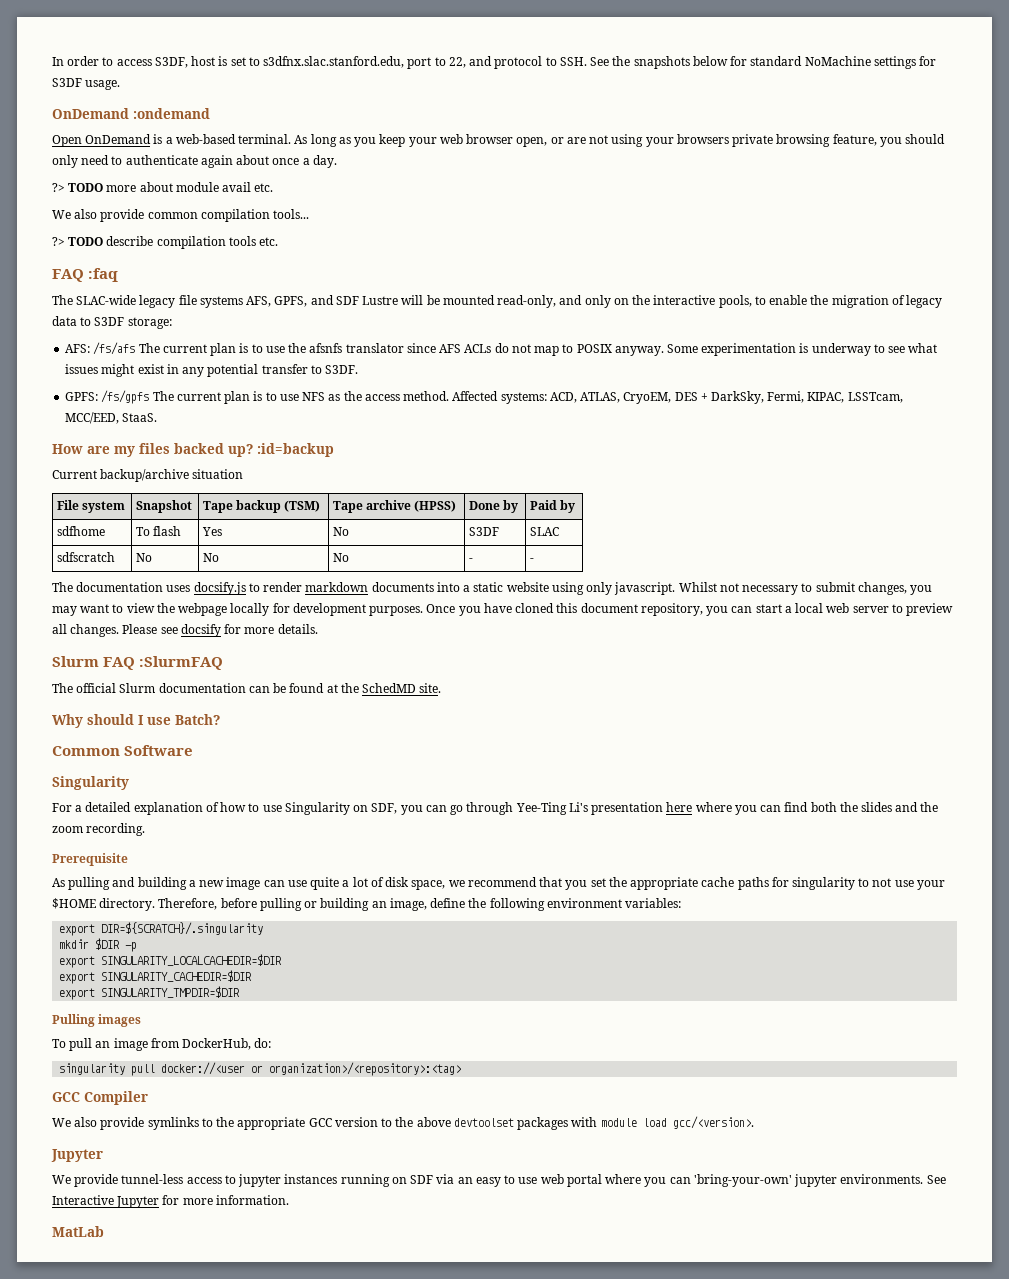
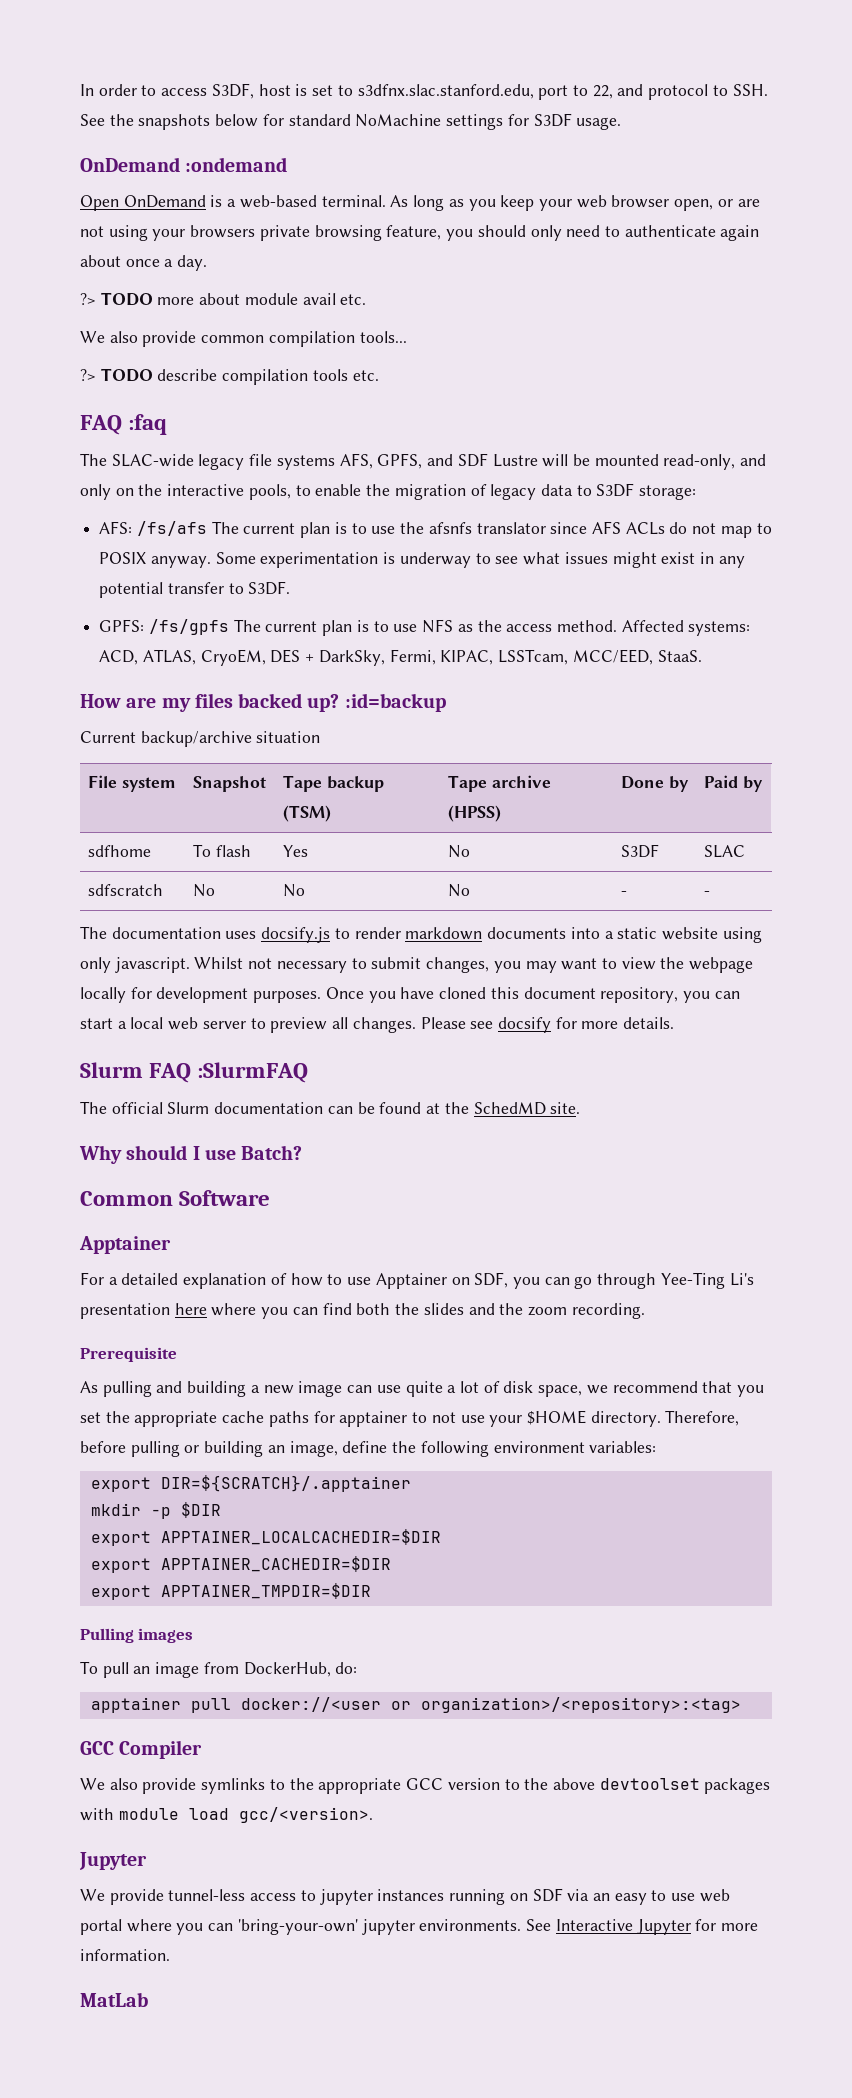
  Common Software
- Singularity
+ Apptainer
- For a detailed explanation of how to use Singularity on SDF, you can go through Yee-Ting Li's presentation here where you can find both the slides and the zoom recording.
+ For a detailed explanation of how to use Apptainer on SDF, you can go through Yee-Ting Li's presentation here where you can find both the slides and the zoom recording.
- As pulling and building a new image can use quite a lot of disk space, we recommend that you set the appropriate cache paths for singularity to not use your $HOME directory.
+ As pulling and building a new image can use quite a lot of disk space, we recommend that you set the appropriate cache paths for apptainer to not use your $HOME directory.
- export DIR=${SCRATCH}/.singularity
+ export DIR=${SCRATCH}/.apptainer
- mkdir $DIR -p
- export SINGULARITY_LOCALCACHEDIR=$DIR
- export SINGULARITY_CACHEDIR=$DIR
- export SINGULARITY_TMPDIR=$DIR
+ mkdir -p $DIR
+ export APPTAINER_LOCALCACHEDIR=$DIR
+ export APPTAINER_CACHEDIR=$DIR
+ export APPTAINER_TMPDIR=$DIR
- singularity pull docker://<user or organization>/<repository>:<tag>
+ apptainer pull docker://<user or organization>/<repository>:<tag>

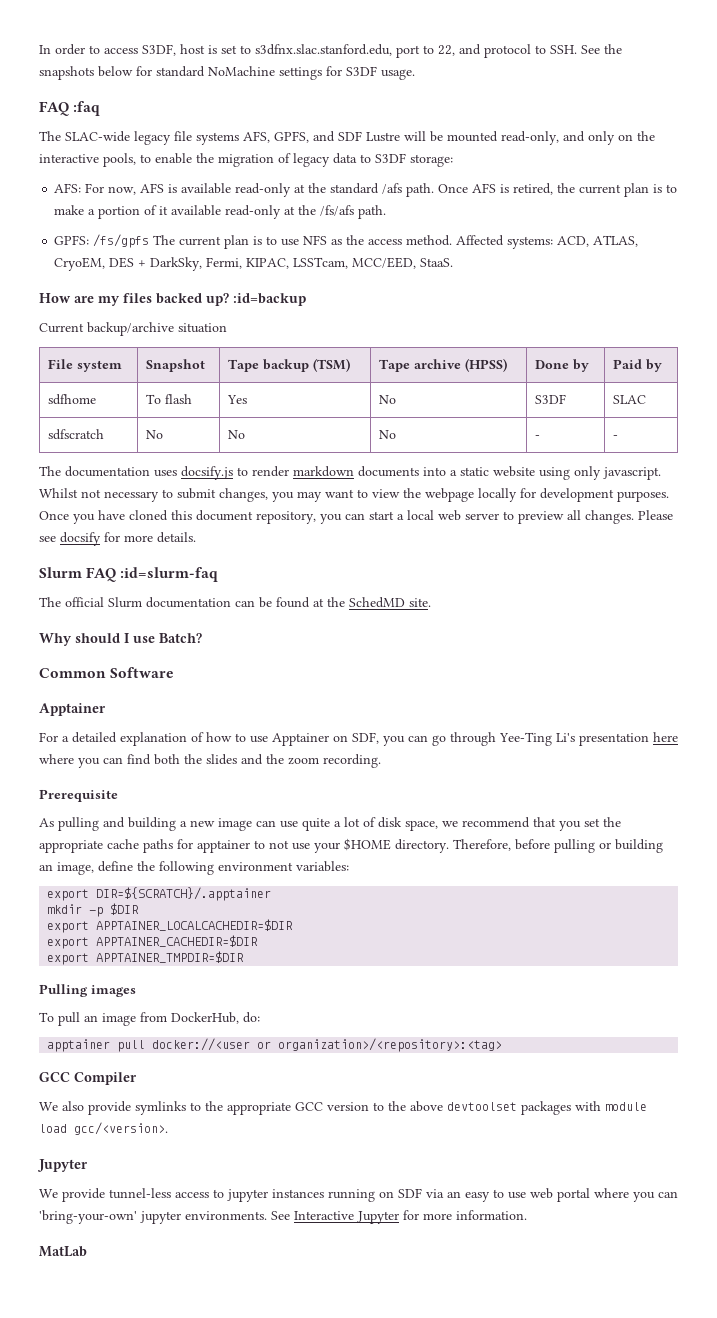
- OnDemand :ondemand
- Open OnDemand is a web-based terminal. As long as you keep your web browser open, or are not using your browsers private browsing feature, you should only need to authenticate again about once a day.
- ?> TODO more about module avail etc.
- We also provide common compilation tools...
- ?> TODO describe compilation tools etc.
- AFS: /fs/afs The current plan is to use the afsnfs translator since AFS ACLs do not map to POSIX anyway. Some experimentation is underway to see what issues might exist in any potential transfer to S3DF.
+ AFS: For now, AFS is available read-only at the standard /afs path. Once AFS is retired, the current plan is to make a portion of it available read-only at the /fs/afs path.
- Slurm FAQ :SlurmFAQ
+ Slurm FAQ :id=slurm-faq

